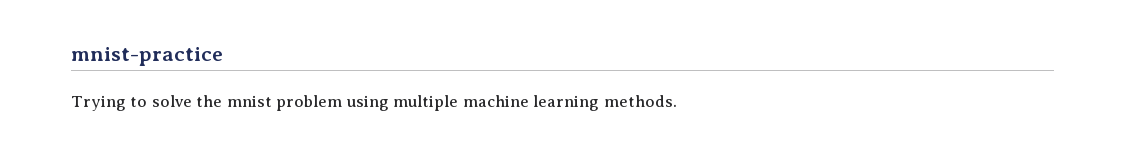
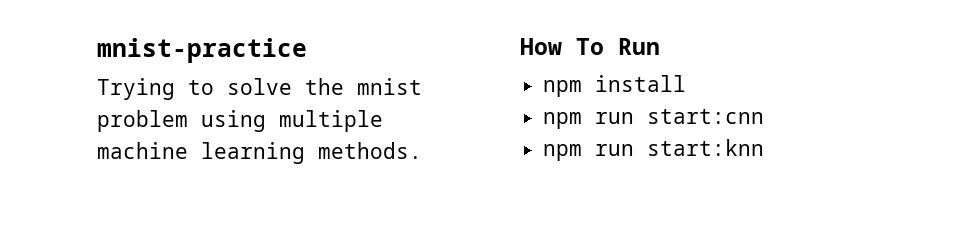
+ How To Run
+ npm install
+ npm run start:cnn
+ npm run start:knn

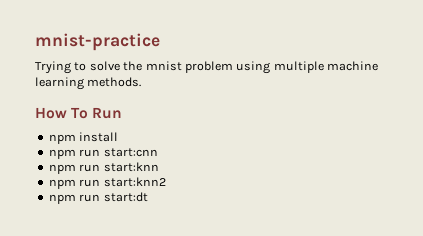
+ npm run start:knn2
+ npm run start:dt

